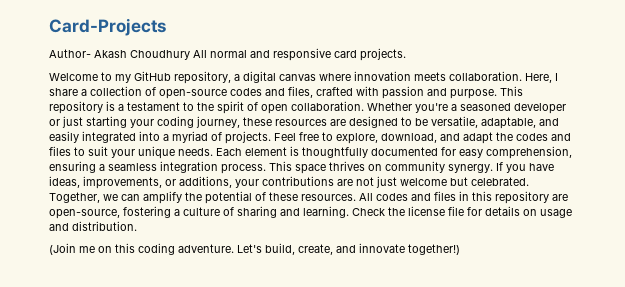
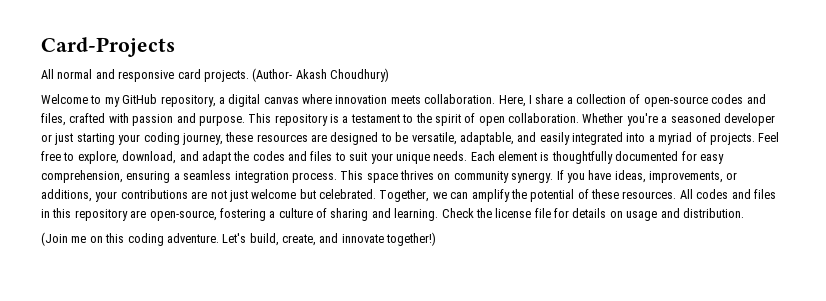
- Author- Akash Choudhury All normal and responsive card projects.
+ All normal and responsive card projects. (Author- Akash Choudhury)

